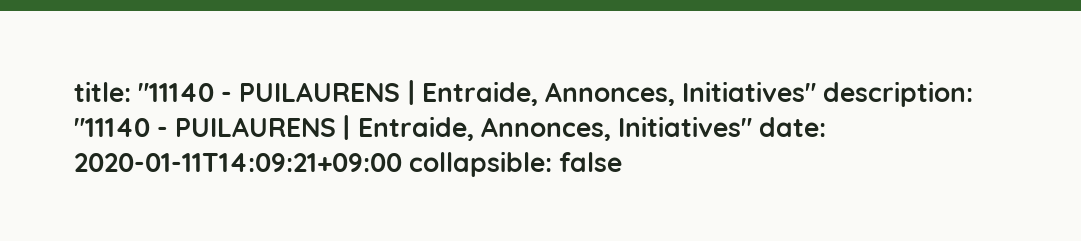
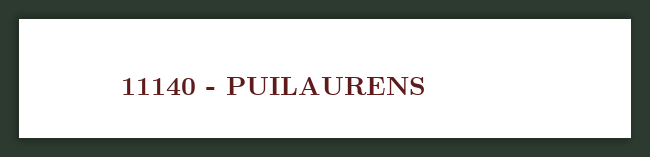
- title: "11140 - PUILAURENS | Entraide, Annonces, Initiatives" description: "11140 - PUILAURENS | Entraide, Annonces, Initiatives" date: 2020-01-11T14:09:21+09:00 collapsible: false
+ 11140 - PUILAURENS

